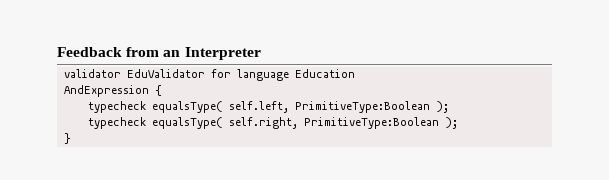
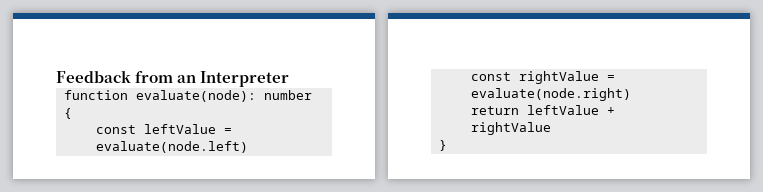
- validator EduValidator for language Education
- AndExpression {
- typecheck equalsType( self.left, PrimitiveType:Boolean );
- typecheck equalsType( self.right, PrimitiveType:Boolean );
+ function evaluate(node): number {
+ const leftValue = evaluate(node.left)
+ const rightValue = evaluate(node.right)
+ return leftValue + rightValue

